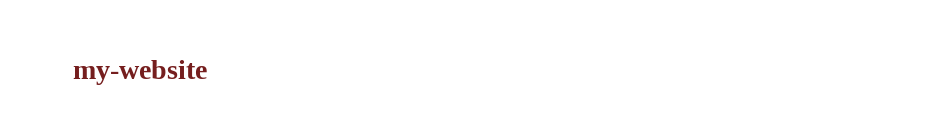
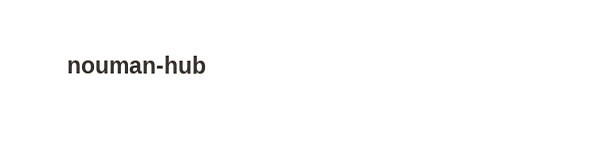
- my-website
+ nouman-hub

